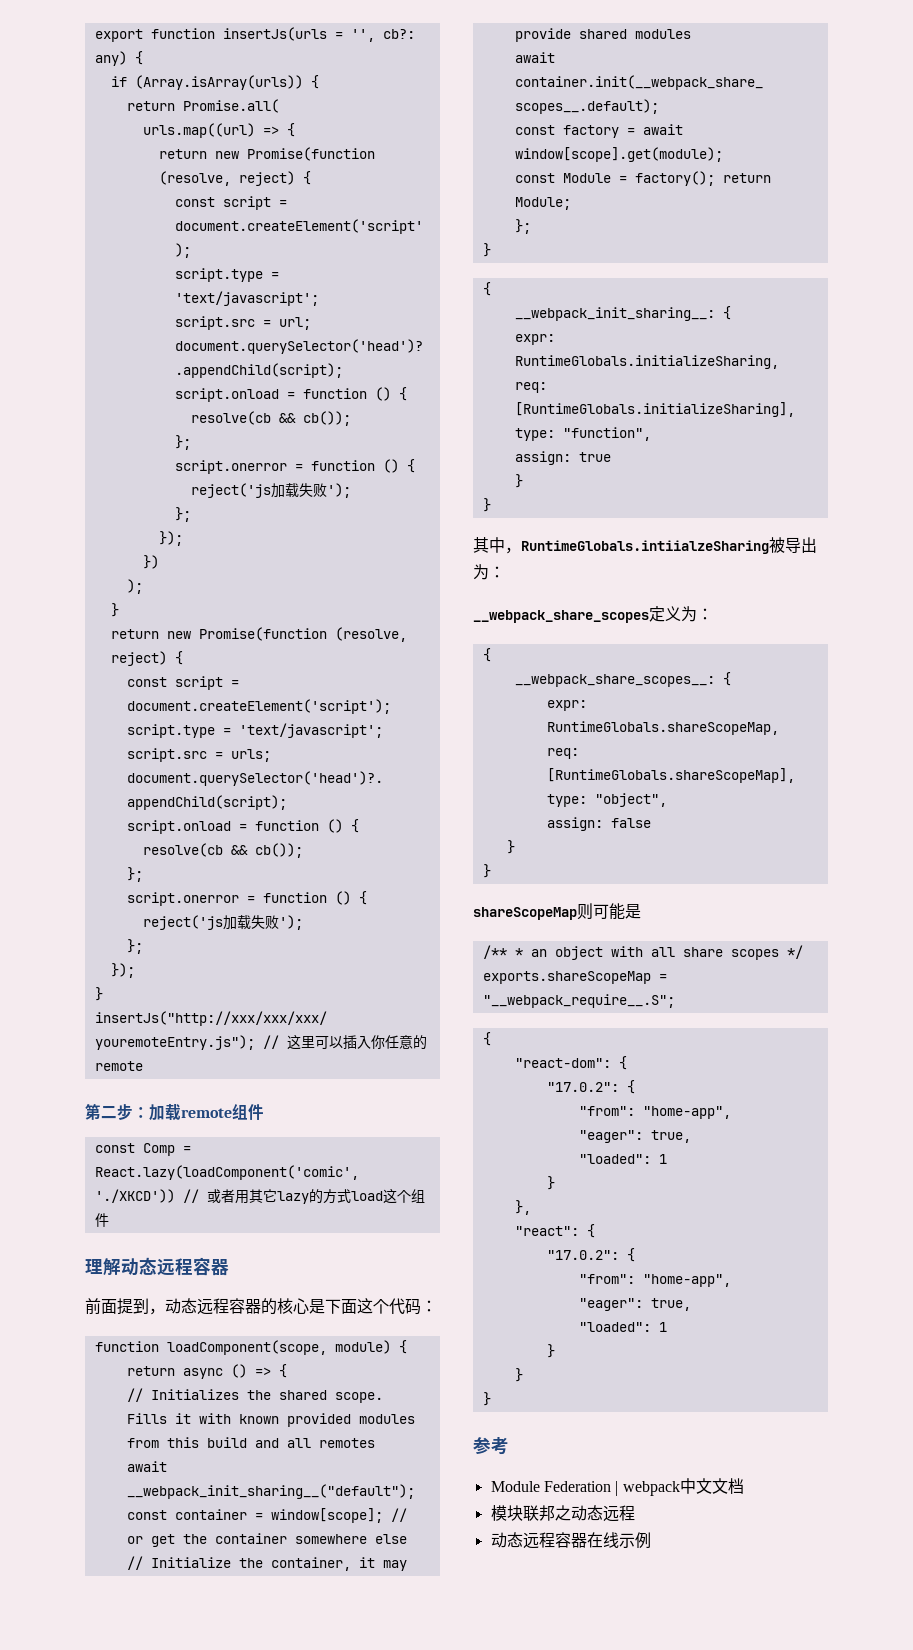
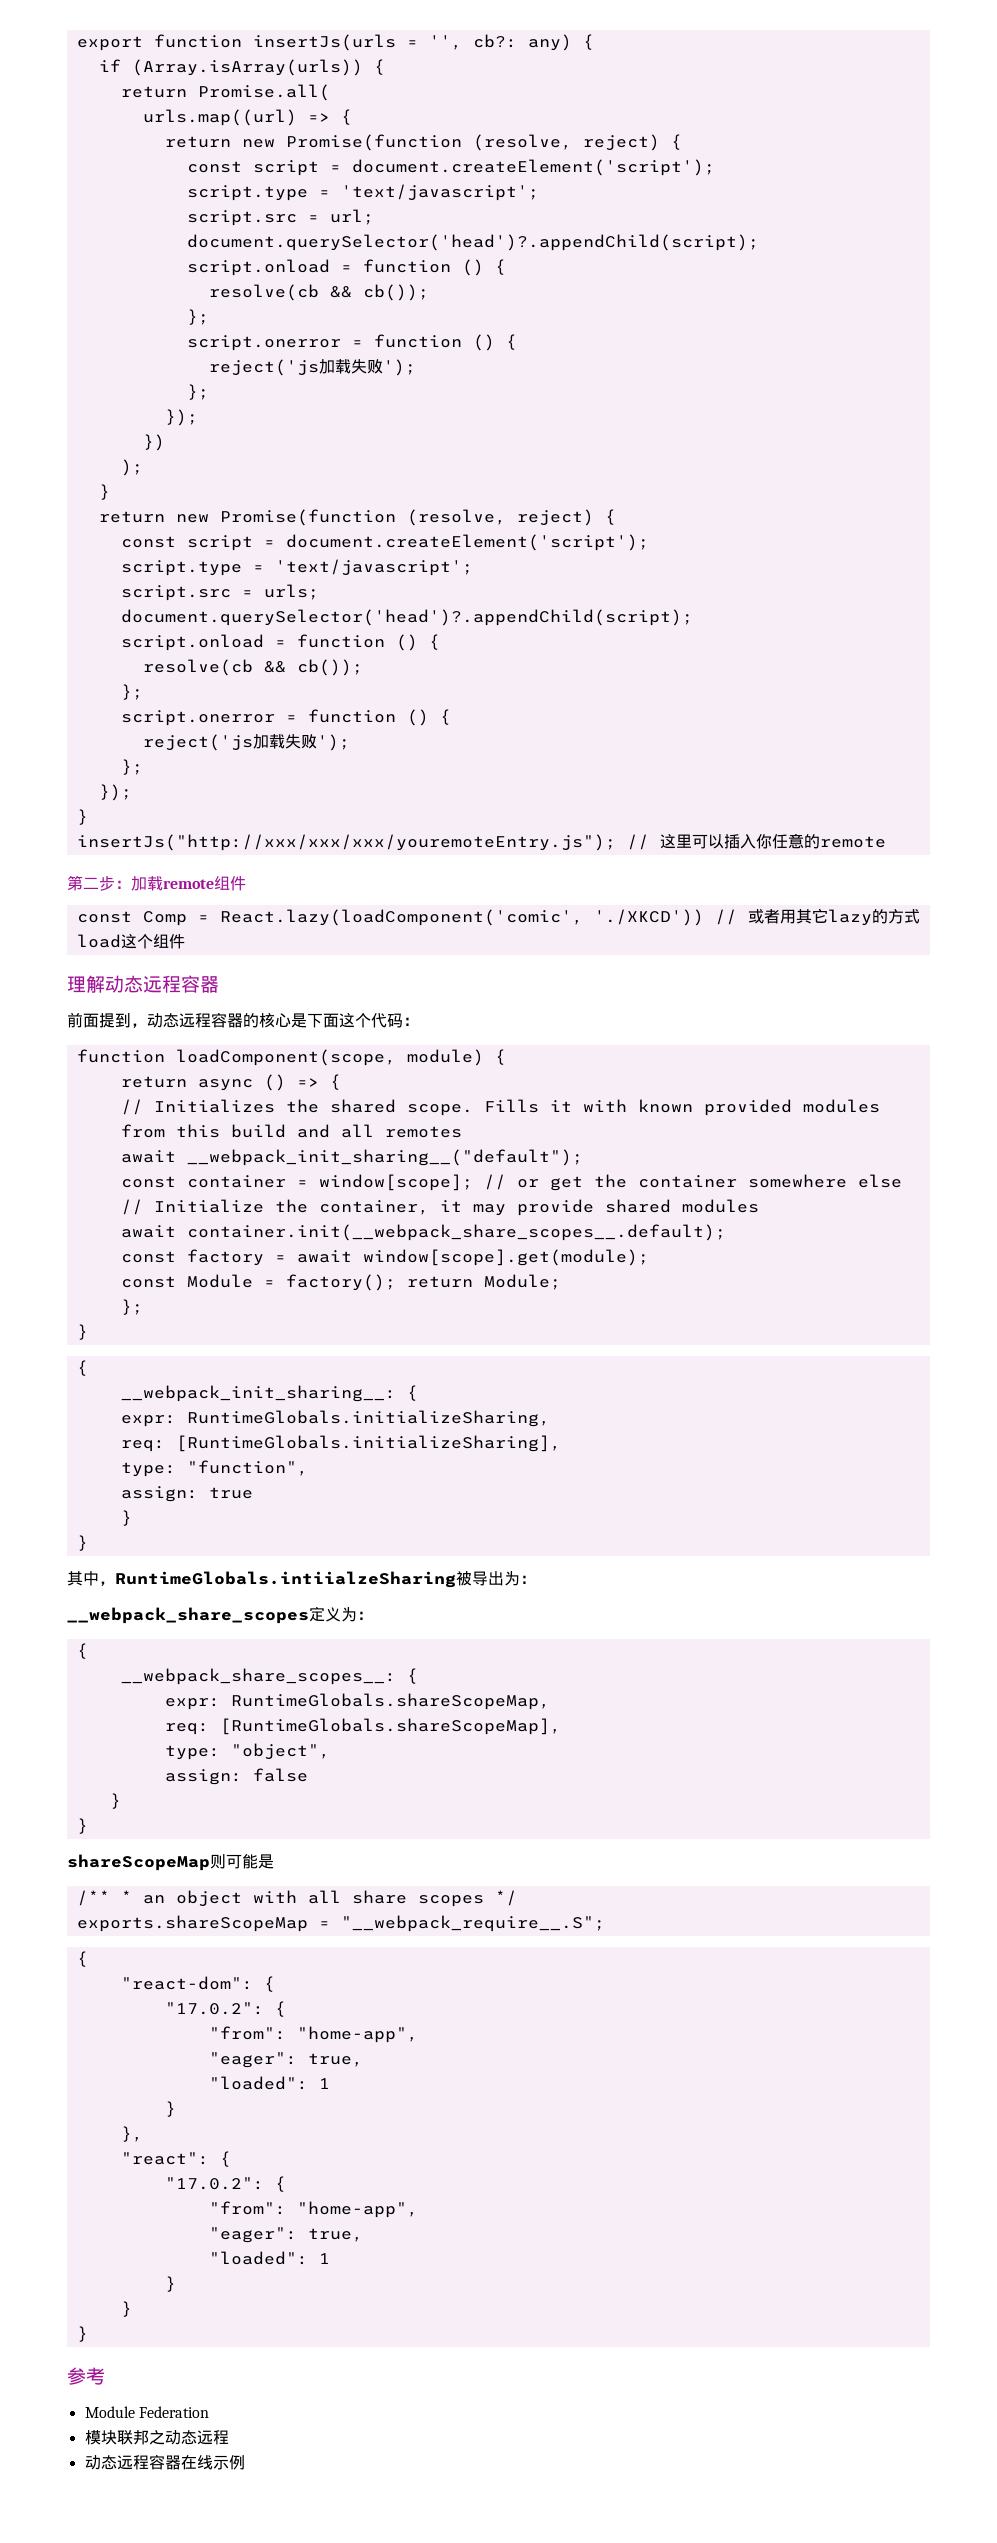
- Module Federation | webpack中文文档
+ Module Federation

